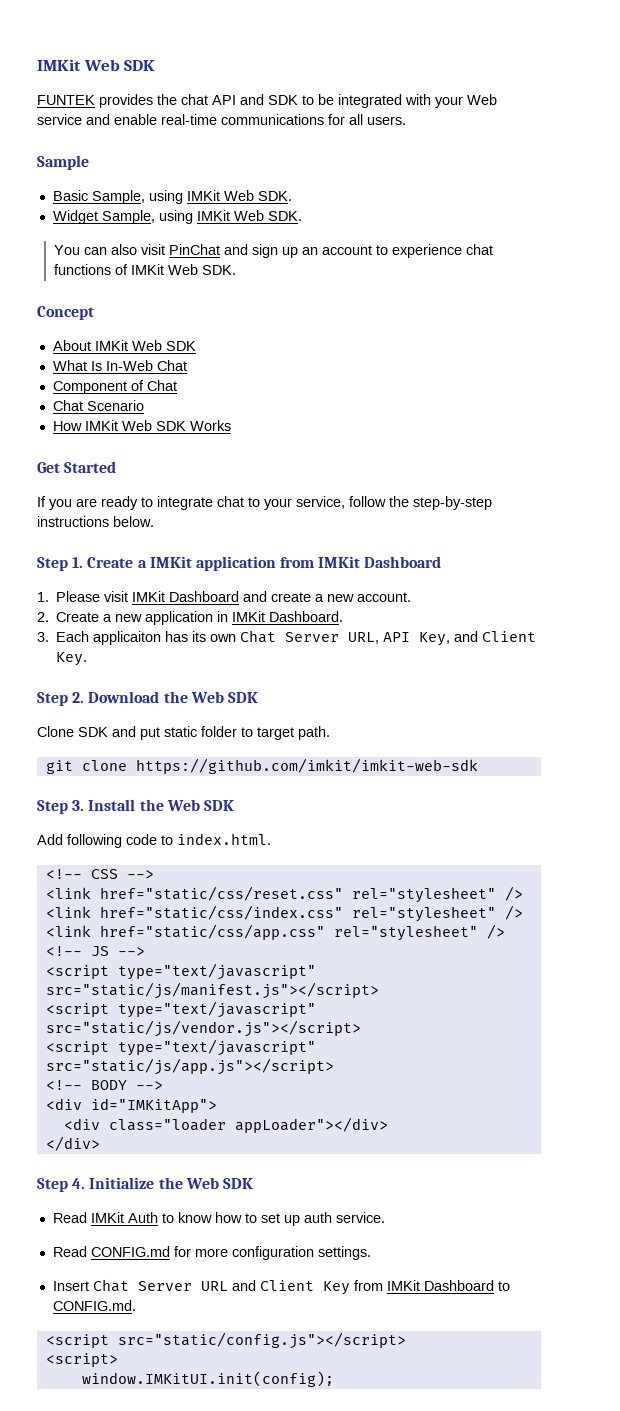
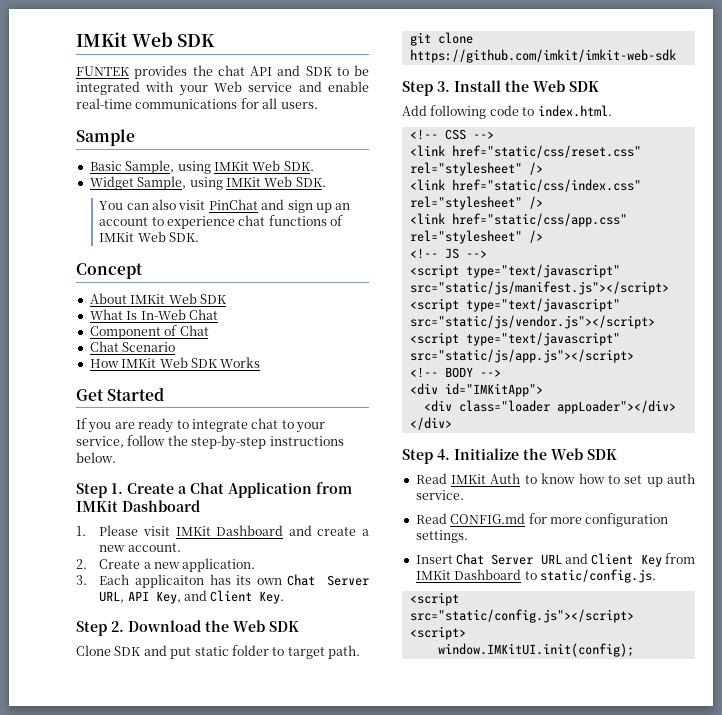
- Step 1. Create a IMKit application from IMKit Dashboard
+ Step 1. Create a Chat Application from IMKit Dashboard
- 2. Create a new application in IMKit Dashboard.
+ 2. Create a new application.
- Insert Chat Server URL and Client Key from IMKit Dashboard to CONFIG.md.
+ Insert Chat Server URL and Client Key from IMKit Dashboard to static/config.js.

